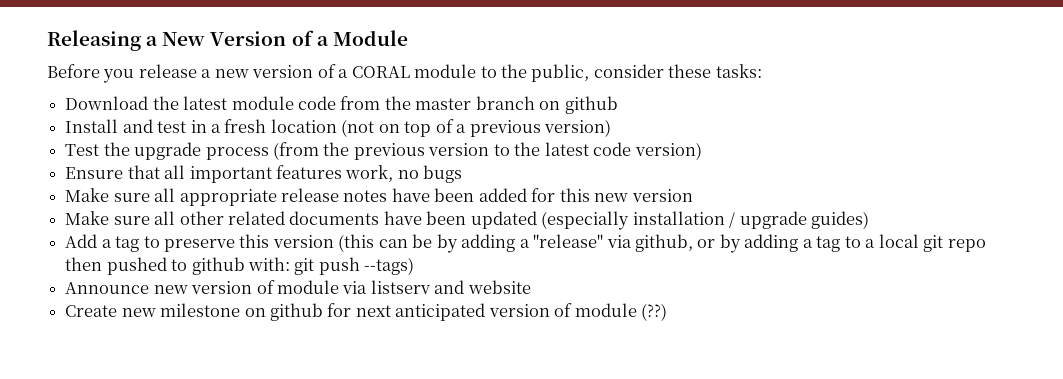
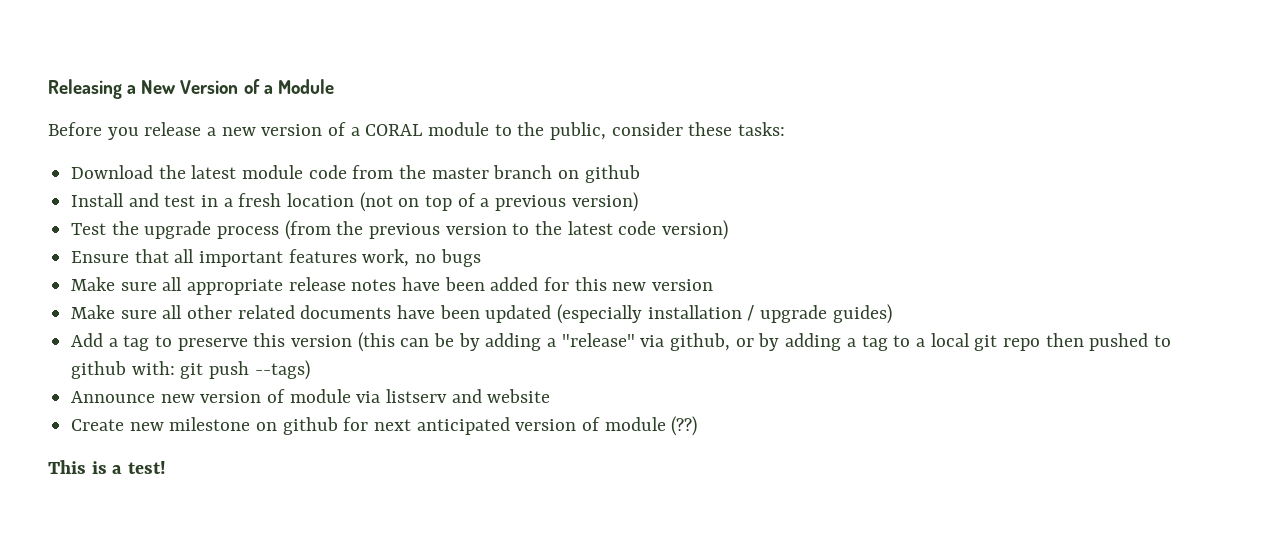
+ This is a test!

